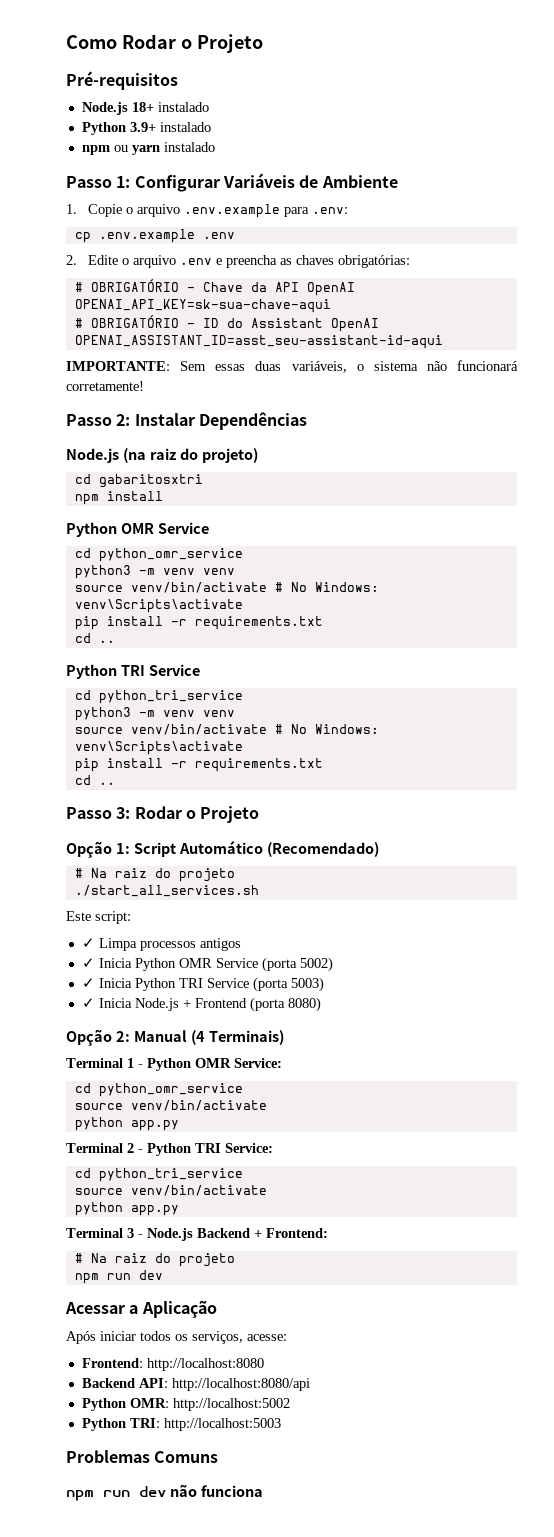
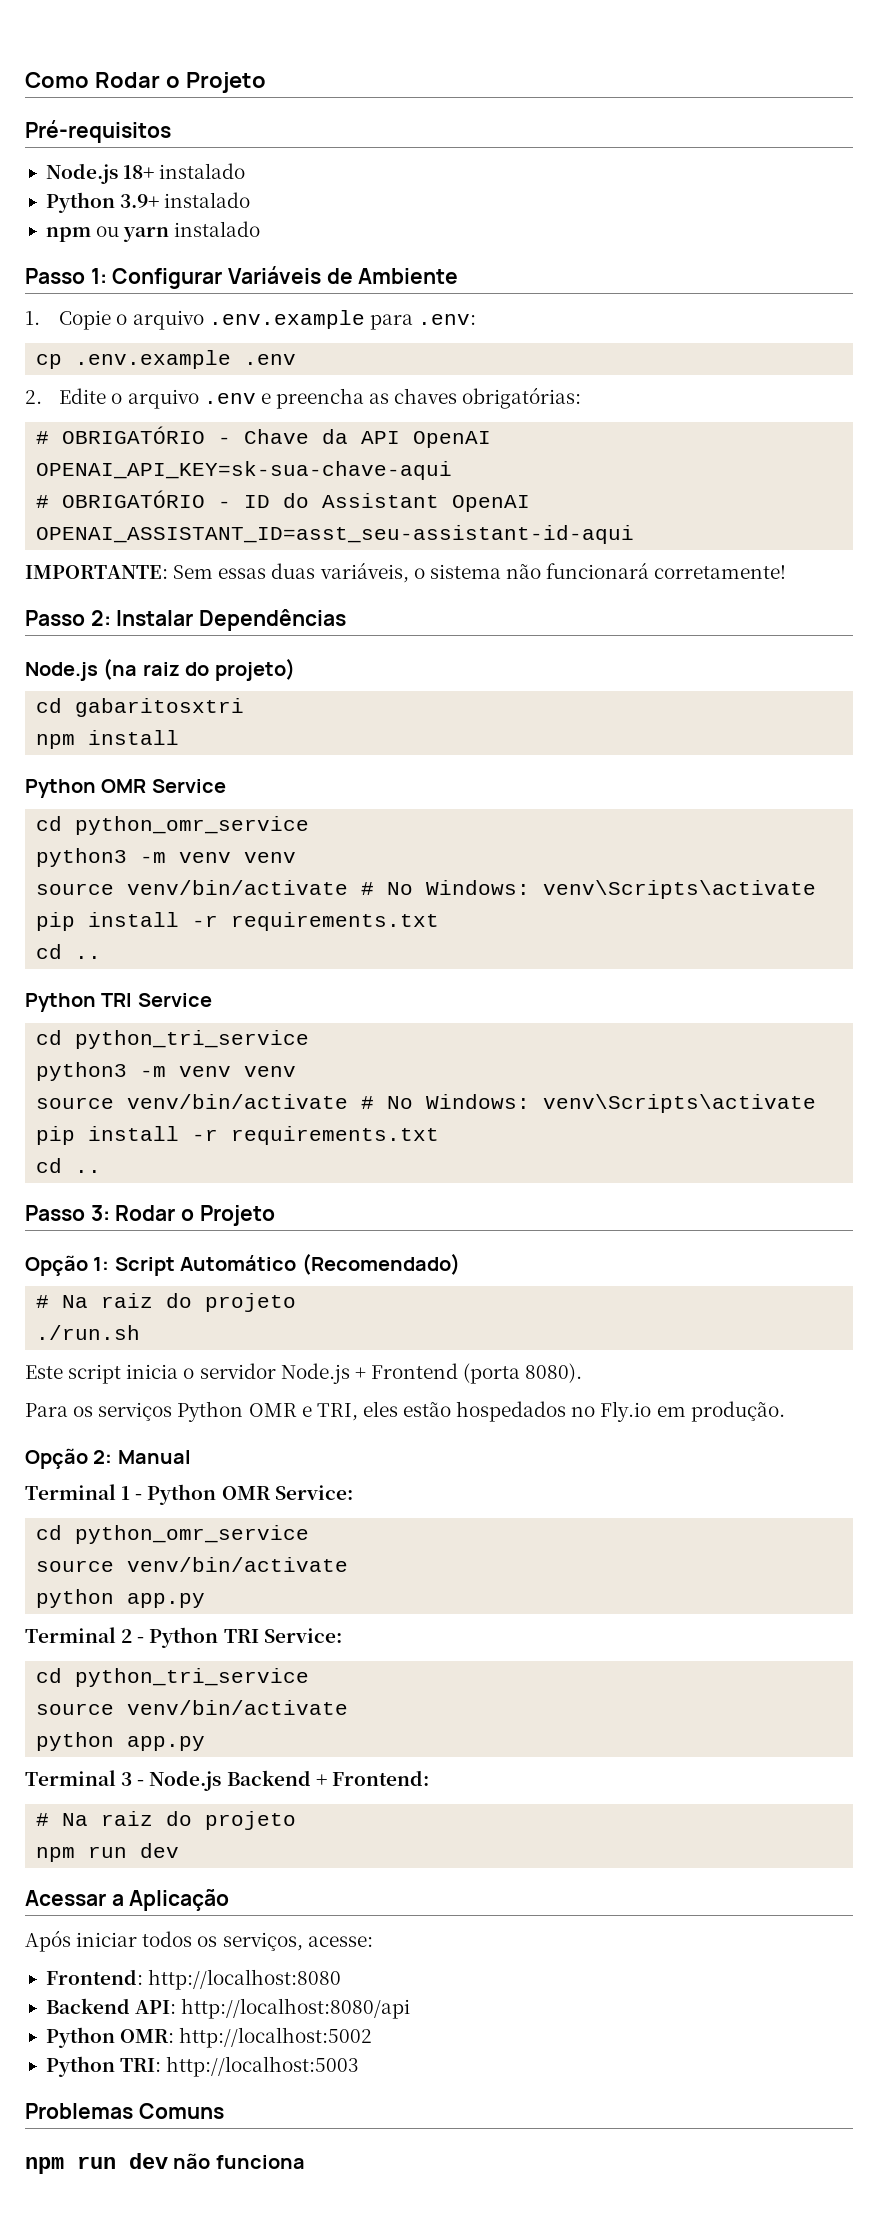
- ./start_all_services.sh
+ ./run.sh
- Este script:
- ✓ Limpa processos antigos
- ✓ Inicia Python OMR Service (porta 5002)
- ✓ Inicia Python TRI Service (porta 5003)
- ✓ Inicia Node.js + Frontend (porta 8080)
+ Este script inicia o servidor Node.js + Frontend (porta 8080).
+ Para os serviços Python OMR e TRI, eles estão hospedados no Fly.io em produção.
- Opção 2: Manual (4 Terminais)
+ Opção 2: Manual

